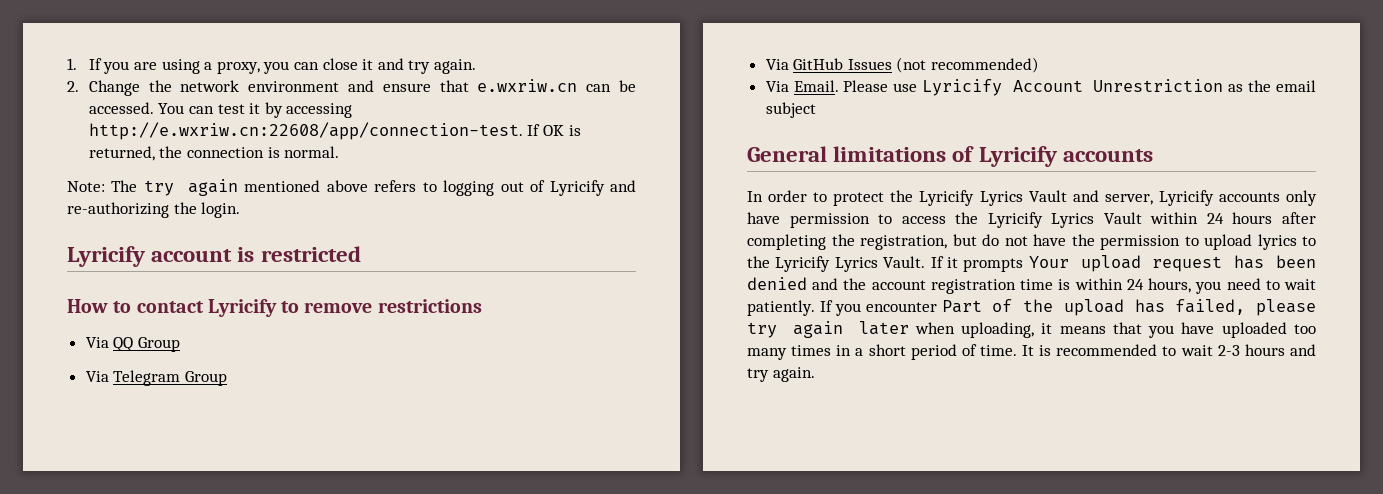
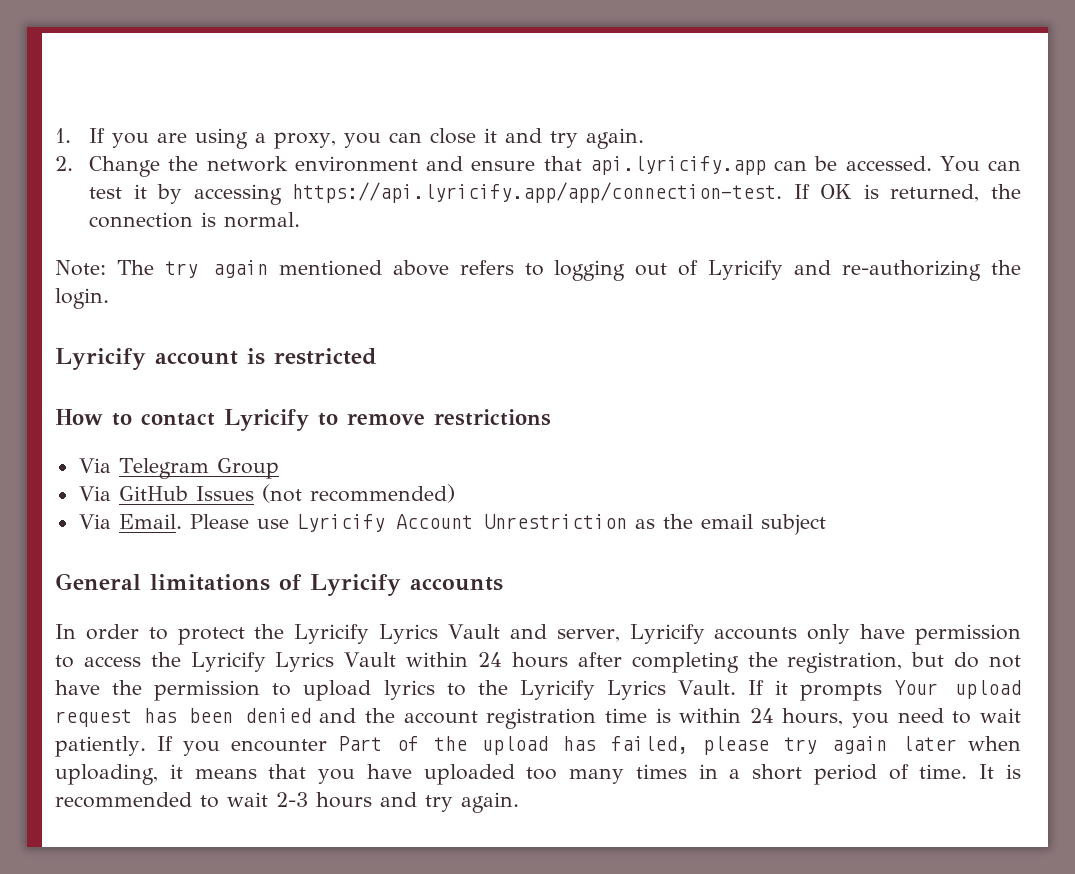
- 2. Change the network environment and ensure that e.wxriw.cn can be accessed.
+ 2. Change the network environment and ensure that api.lyricify.app can be accessed.
- You can test it by accessing http://e.wxriw.cn:22608/app/connection-test. If OK is returned, the connection is normal.
+ You can test it by accessing https://api.lyricify.app/app/connection-test. If OK is returned, the connection is normal.
- Via QQ Group

